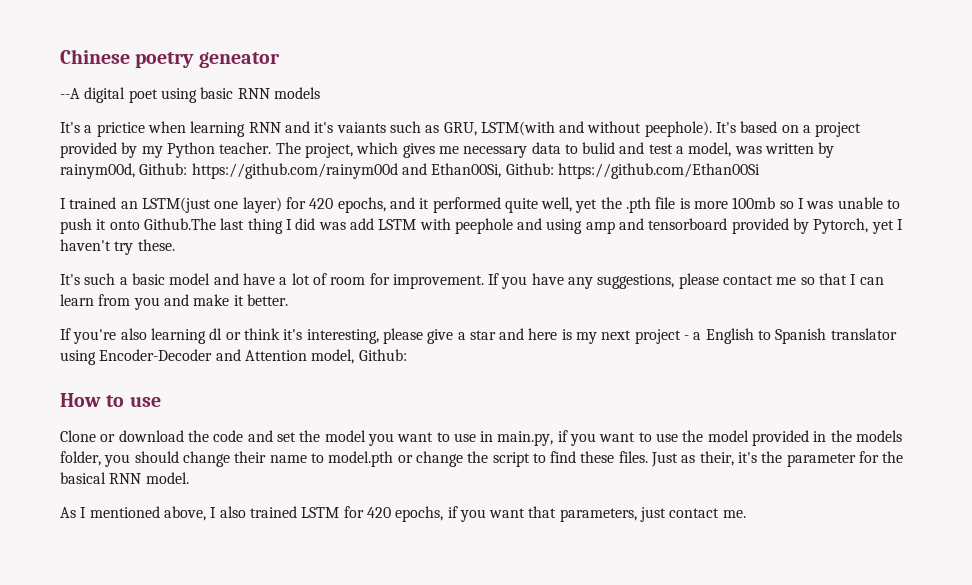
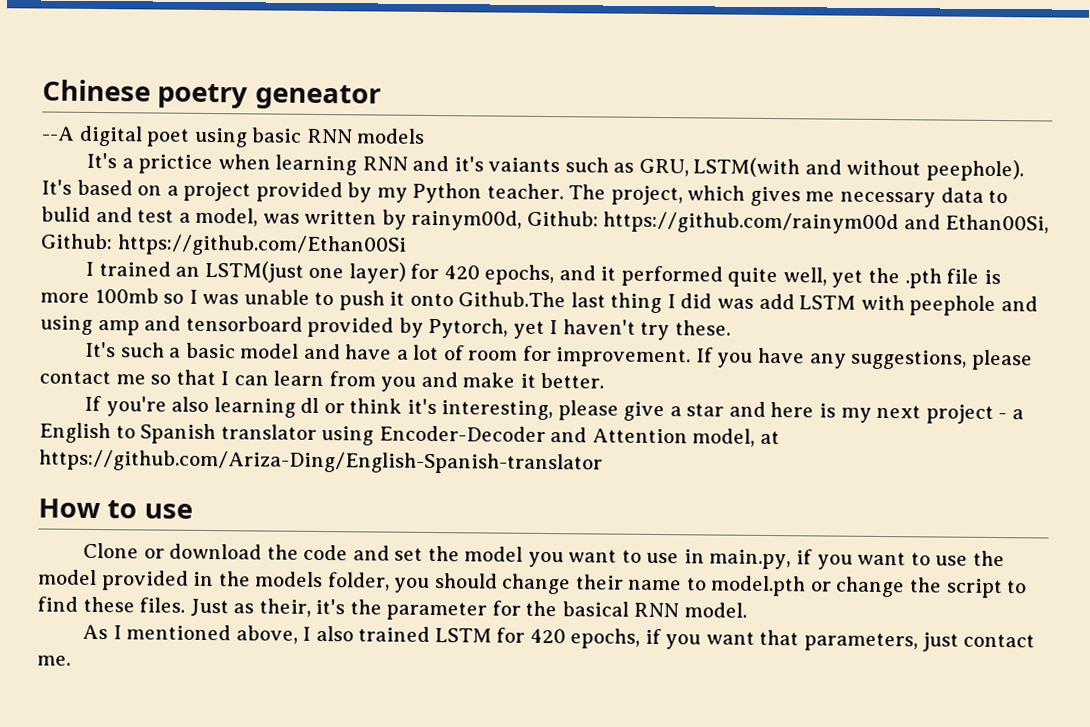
- If you're also learning dl or think it's interesting, please give a star and here is my next project - a English to Spanish translator using Encoder-Decoder and Attention model, Github:
+ If you're also learning dl or think it's interesting, please give a star and here is my next project - a English to Spanish translator using Encoder-Decoder and Attention model, at https://github.com/Ariza-Ding/English-Spanish-translator

